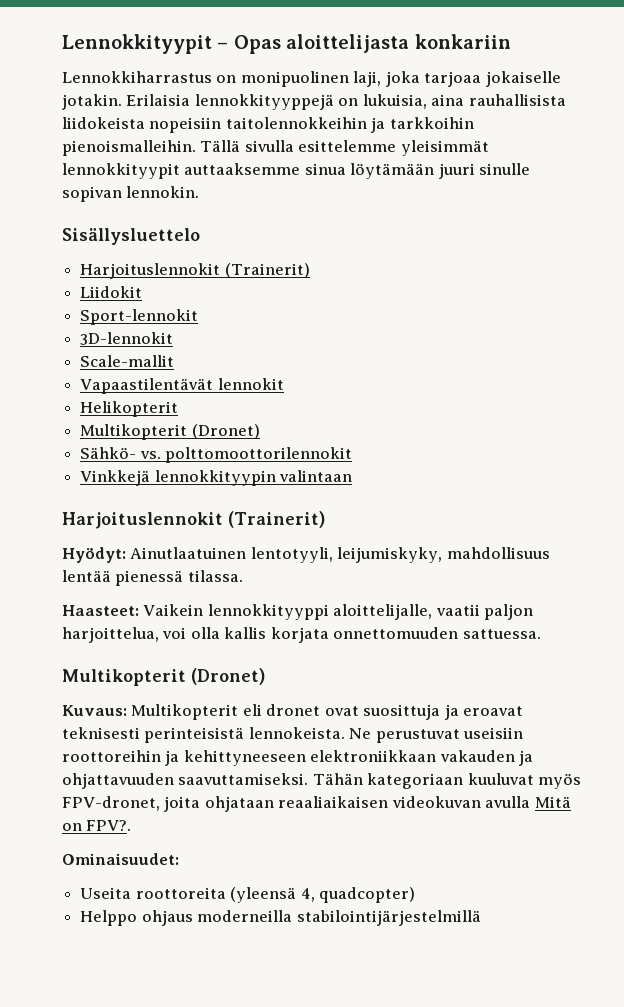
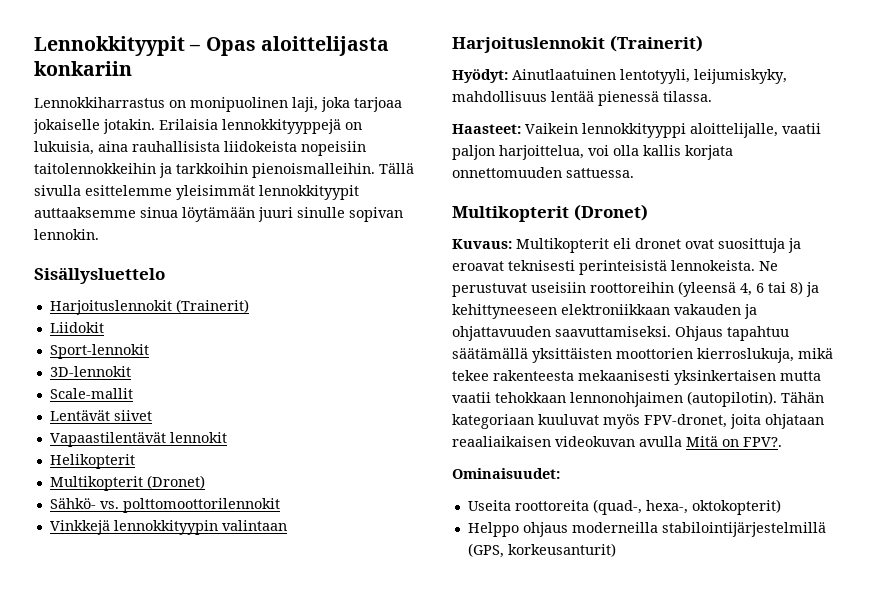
+ Lentävät siivet
- Ne perustuvat useisiin roottoreihin ja kehittyneeseen elektroniikkaan vakauden ja ohjattavuuden saavuttamiseksi.
+ Ne perustuvat useisiin roottoreihin (yleensä 4, 6 tai 8) ja kehittyneeseen elektroniikkaan vakauden ja ohjattavuuden saavuttamiseksi.
+ Ohjaus tapahtuu säätämällä yksittäisten moottorien kierroslukuja, mikä tekee rakenteesta mekaanisesti yksinkertaisen mutta vaatii tehokkaan lennonohjaimen (autopilotin).
- Useita roottoreita (yleensä 4, quadcopter)
+ Useita roottoreita (quad-, hexa-, oktokopterit)
- Helppo ohjaus moderneilla stabilointijärjestelmillä
+ Helppo ohjaus moderneilla stabilointijärjestelmillä (GPS, korkeusanturit)

